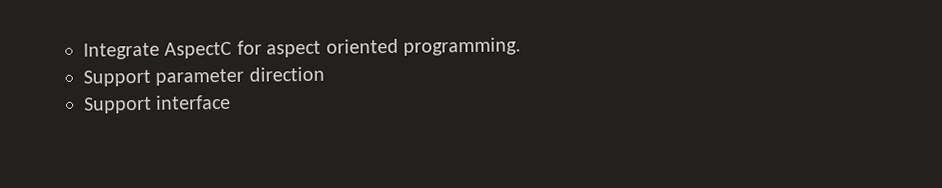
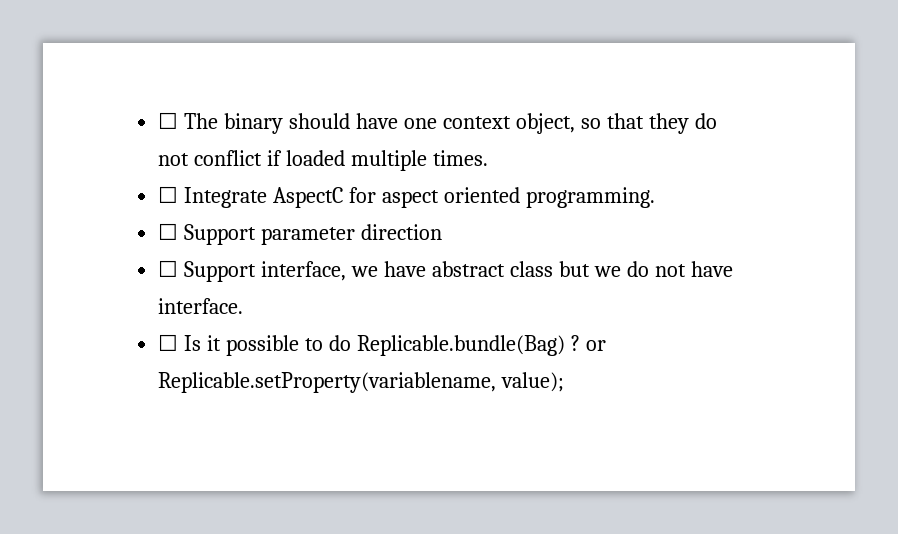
- Integrate AspectC for aspect oriented programming.
+ ☐ The binary should have one context object, so that they do not conflict if loaded multiple times.
+ ☐ Integrate AspectC for aspect oriented programming.
- Support parameter direction
+ ☐ Support parameter direction
- Support interface
+ ☐ Support interface, we have abstract class but we do not have interface.
+ ☐ Is it possible to do Replicable.bundle(Bag) ? or Replicable.setProperty(variablename, value);

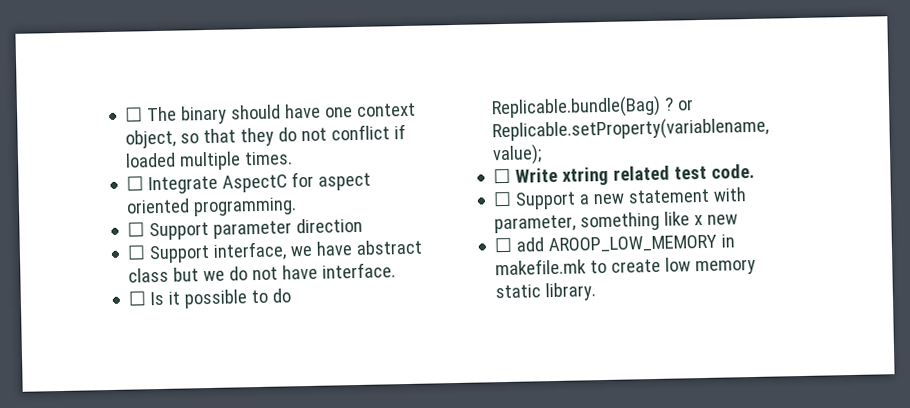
+ ☐ Write xtring related test code.
+ ☐ Support a new statement with parameter, something like x new
+ ☐ add AROOP_LOW_MEMORY in makefile.mk to create low memory static library.

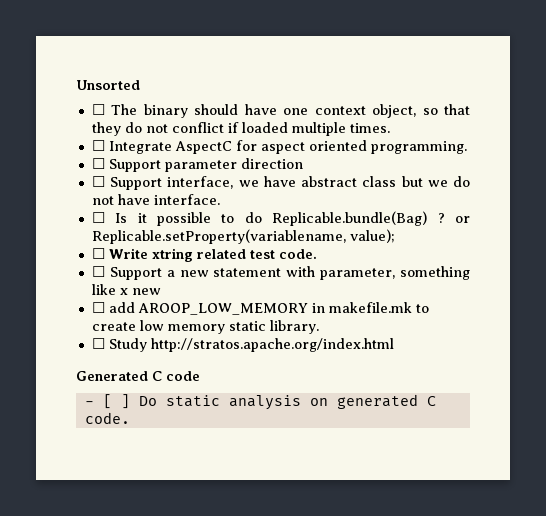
+ Unsorted
+ ☐ Study http://stratos.apache.org/index.html
+ Generated C code
+ - [ ] Do static analysis on generated C code.

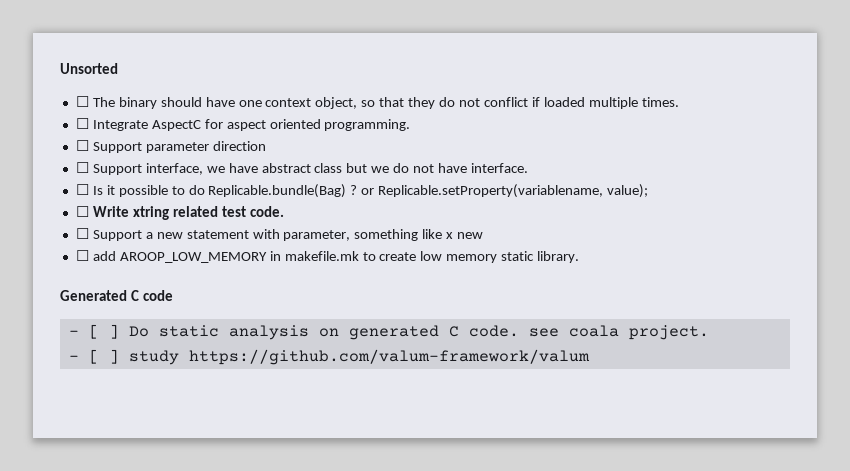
- ☐ Study http://stratos.apache.org/index.html
- - [ ] Do static analysis on generated C code.
+ - [ ] Do static analysis on generated C code. see coala project.
+ - [ ] study https://github.com/valum-framework/valum

